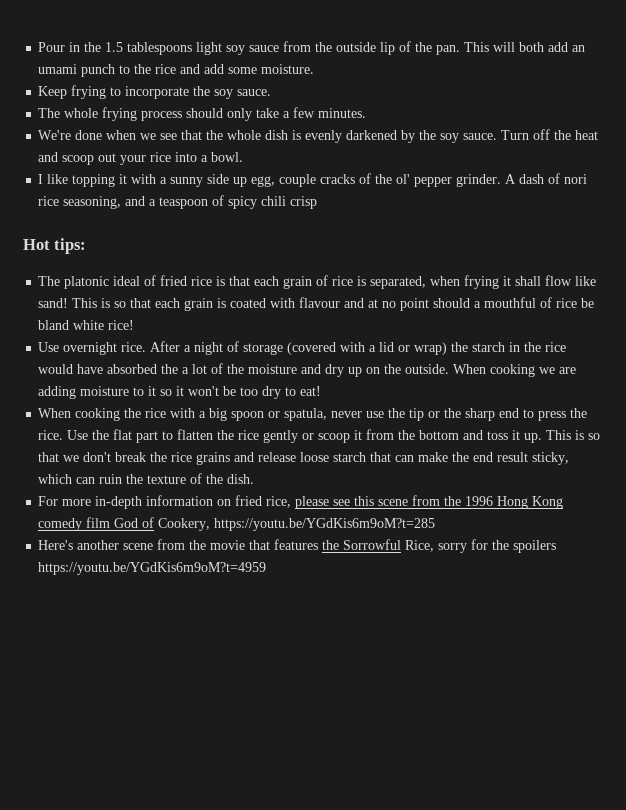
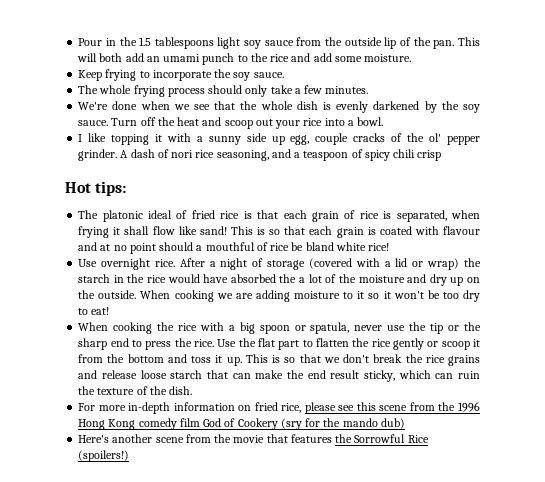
- For more in-depth information on fried rice, please see this scene from the 1996 Hong Kong comedy film God of Cookery, https://youtu.be/YGdKis6m9oM?t=285
+ For more in-depth information on fried rice, please see this scene from the 1996 Hong Kong comedy film God of Cookery (sry for the mando dub)
- Here's another scene from the movie that features the Sorrowful Rice, sorry for the spoilers https://youtu.be/YGdKis6m9oM?t=4959
+ Here's another scene from the movie that features the Sorrowful Rice (spoilers!)

